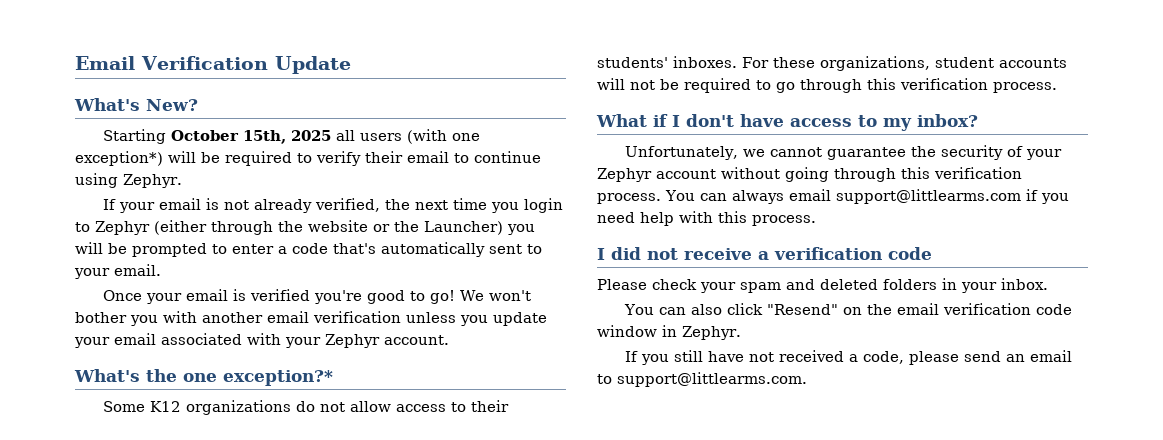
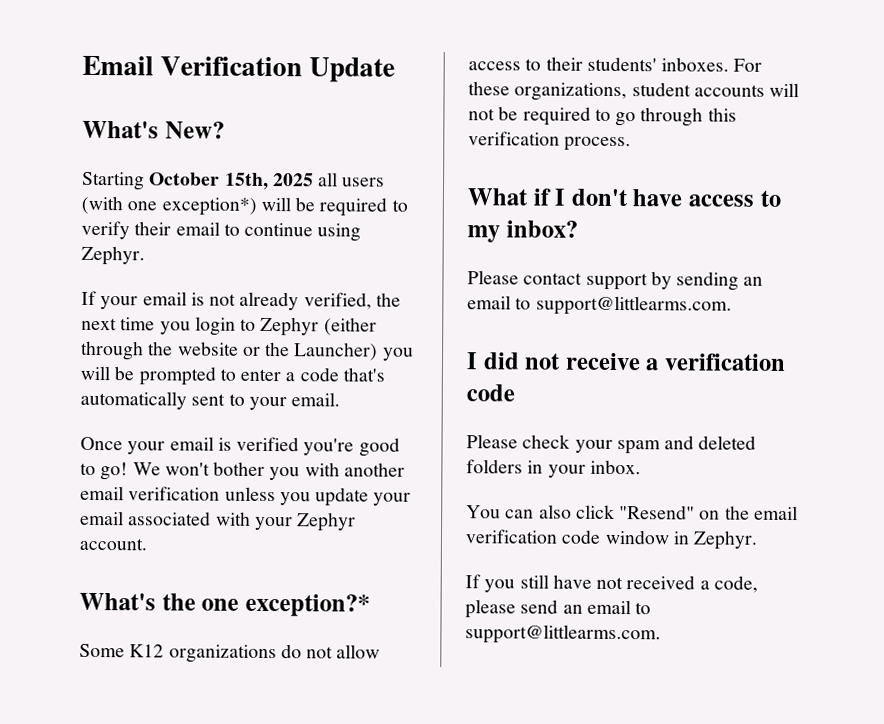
- Unfortunately, we cannot guarantee the security of your Zephyr account without going through this verification process. You can always email support@littlearms.com if you need help with this process.
+ Please contact support by sending an email to support@littlearms.com.

